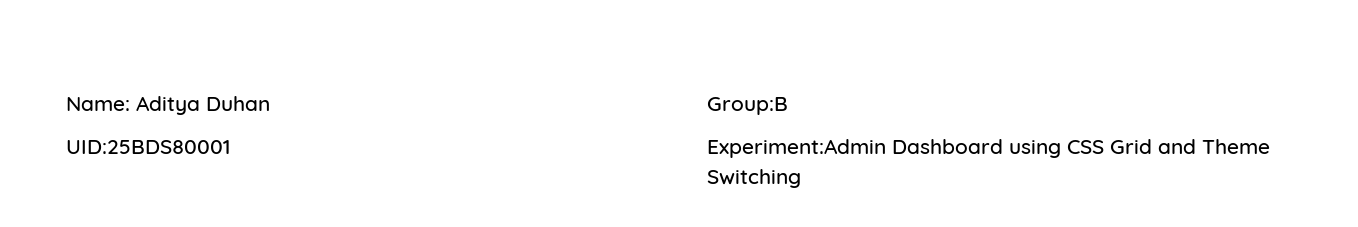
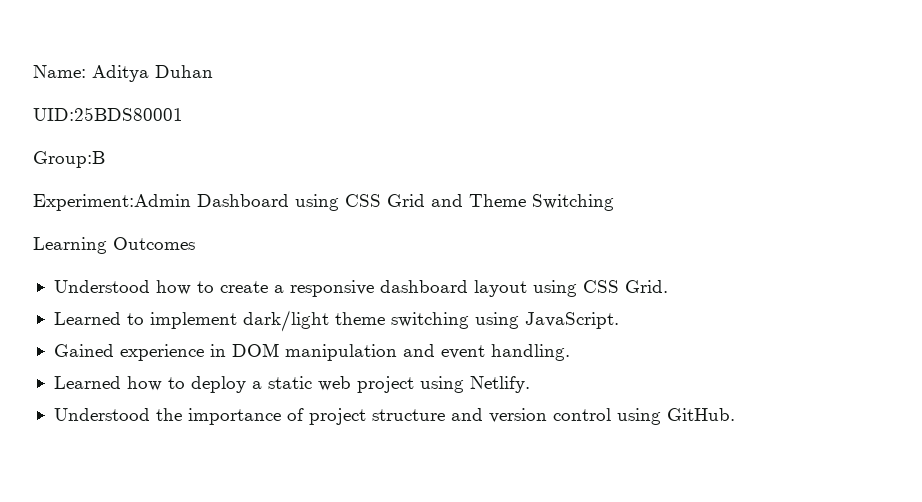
+ Learning Outcomes
+ Understood how to create a responsive dashboard layout using CSS Grid.
+ Learned to implement dark/light theme switching using JavaScript.
+ Gained experience in DOM manipulation and event handling.
+ Learned how to deploy a static web project using Netlify.
+ Understood the importance of project structure and version control using GitHub.

